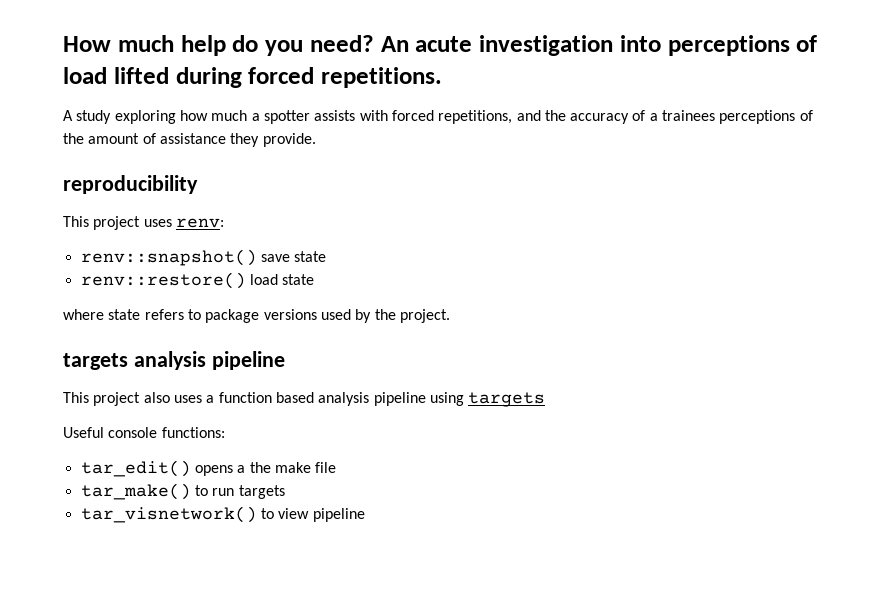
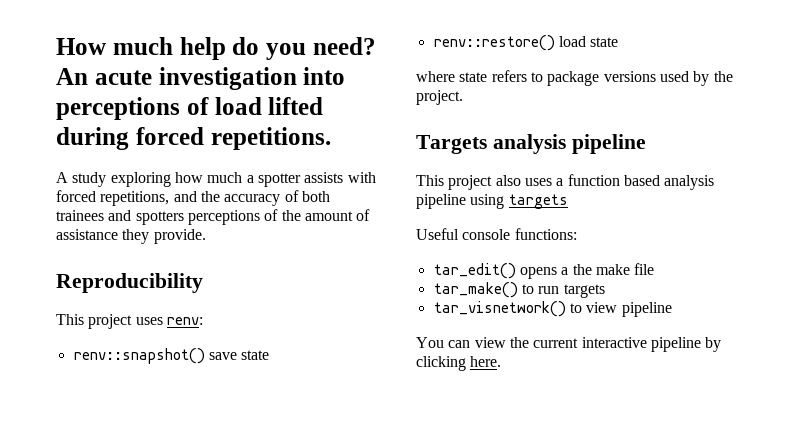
- A study exploring how much a spotter assists with forced repetitions, and the accuracy of a trainees perceptions of the amount of assistance they provide.
+ A study exploring how much a spotter assists with forced repetitions, and the accuracy of both trainees and spotters perceptions of the amount of assistance they provide.
- reproducibility
+ Reproducibility
- targets analysis pipeline
+ Targets analysis pipeline
+ You can view the current interactive pipeline by clicking here.

